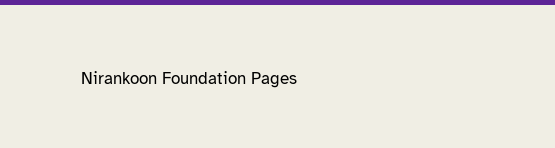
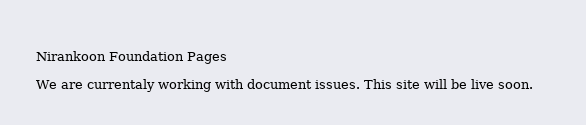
+ We are currentaly working with document issues. This site will be live soon.

